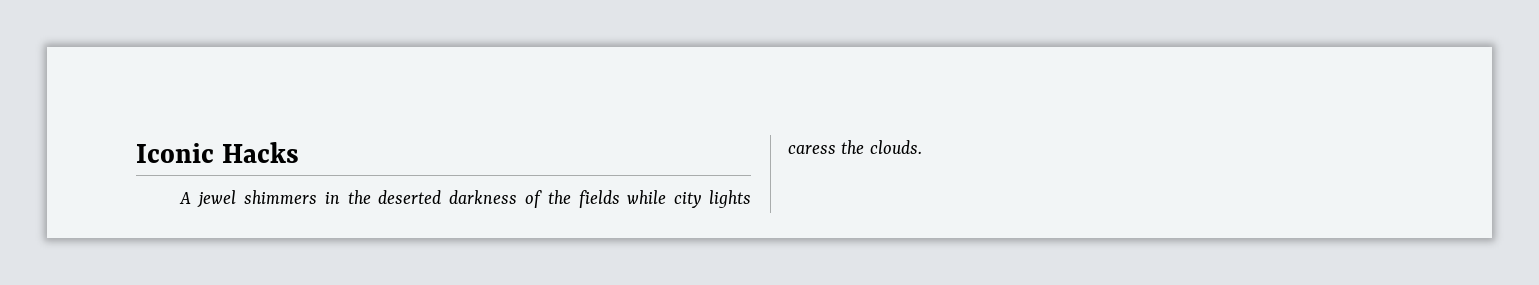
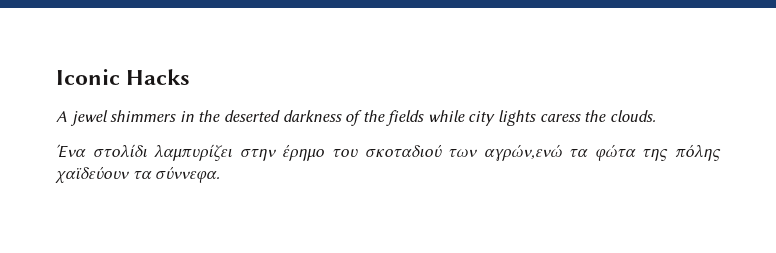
+ Ένα στολίδι λαμπυρίζει στην έρημο του σκοταδιού των αγρών,ενώ τα φώτα της πόλης χαϊδεύουν τα σύννεφα.

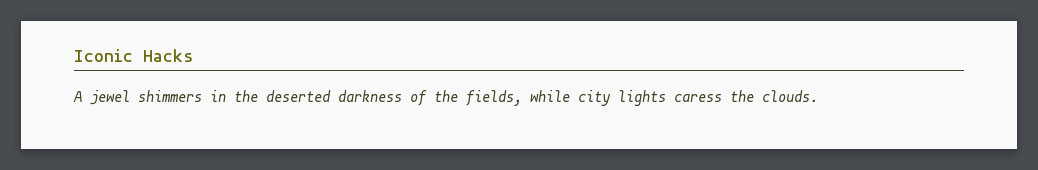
- A jewel shimmers in the deserted darkness of the fields while city lights caress the clouds.
+ A jewel shimmers in the deserted darkness of the fields, while city lights caress the clouds.
- Ένα στολίδι λαμπυρίζει στην έρημο του σκοταδιού των αγρών,ενώ τα φώτα της πόλης χαϊδεύουν τα σύννεφα.

